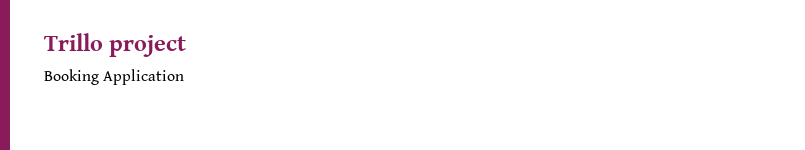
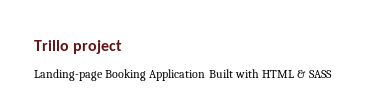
- Booking Application
+ Landing-page Booking Application Built with HTML & SASS

